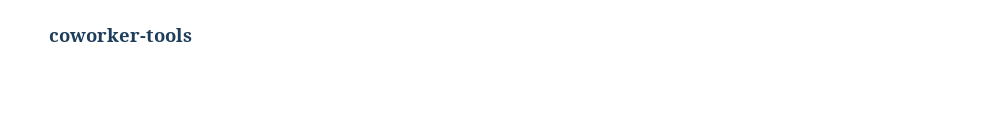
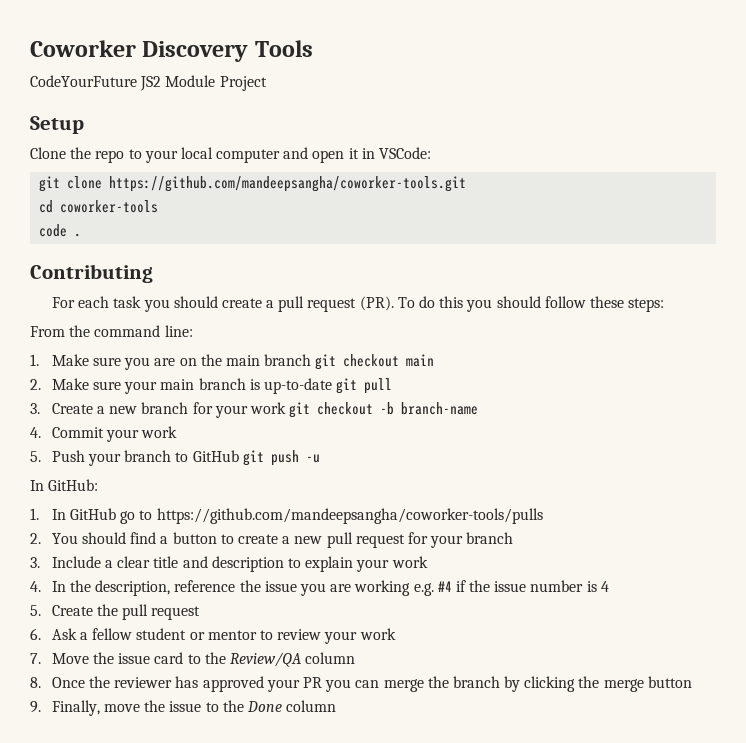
- coworker-tools
+ Coworker Discovery Tools
+ CodeYourFuture JS2 Module Project
+ Setup
+ Clone the repo to your local computer and open it in VSCode:
+ git clone https://github.com/mandeepsangha/coworker-tools.git
+ cd coworker-tools
+ code .
+ Contributing
+ For each task you should create a pull request (PR). To do this you should follow these steps:
+ From the command line:
+ 1. Make sure you are on the main branch git checkout main
+ 2. Make sure your main branch is up-to-date git pull
+ 3. Create a new branch for your work git checkout -b branch-name
+ 4. Commit your work
+ 5. Push your branch to GitHub git push -u
+ In GitHub:
+ 1. In GitHub go to https://github.com/mandeepsangha/coworker-tools/pulls
+ 2. You should find a button to create a new pull request for your branch
+ 3. Include a clear title and description to explain your work
+ 4. In the description, reference the issue you are working e.g. #4 if the issue number is 4
+ 5. Create the pull request
+ 6. Ask a fellow student or mentor to review your work
+ 7. Move the issue card to the Review/QA column
+ 8. Once the reviewer has approved your PR you can merge the branch by clicking the merge button
+ 9. Finally, move the issue to the Done column

